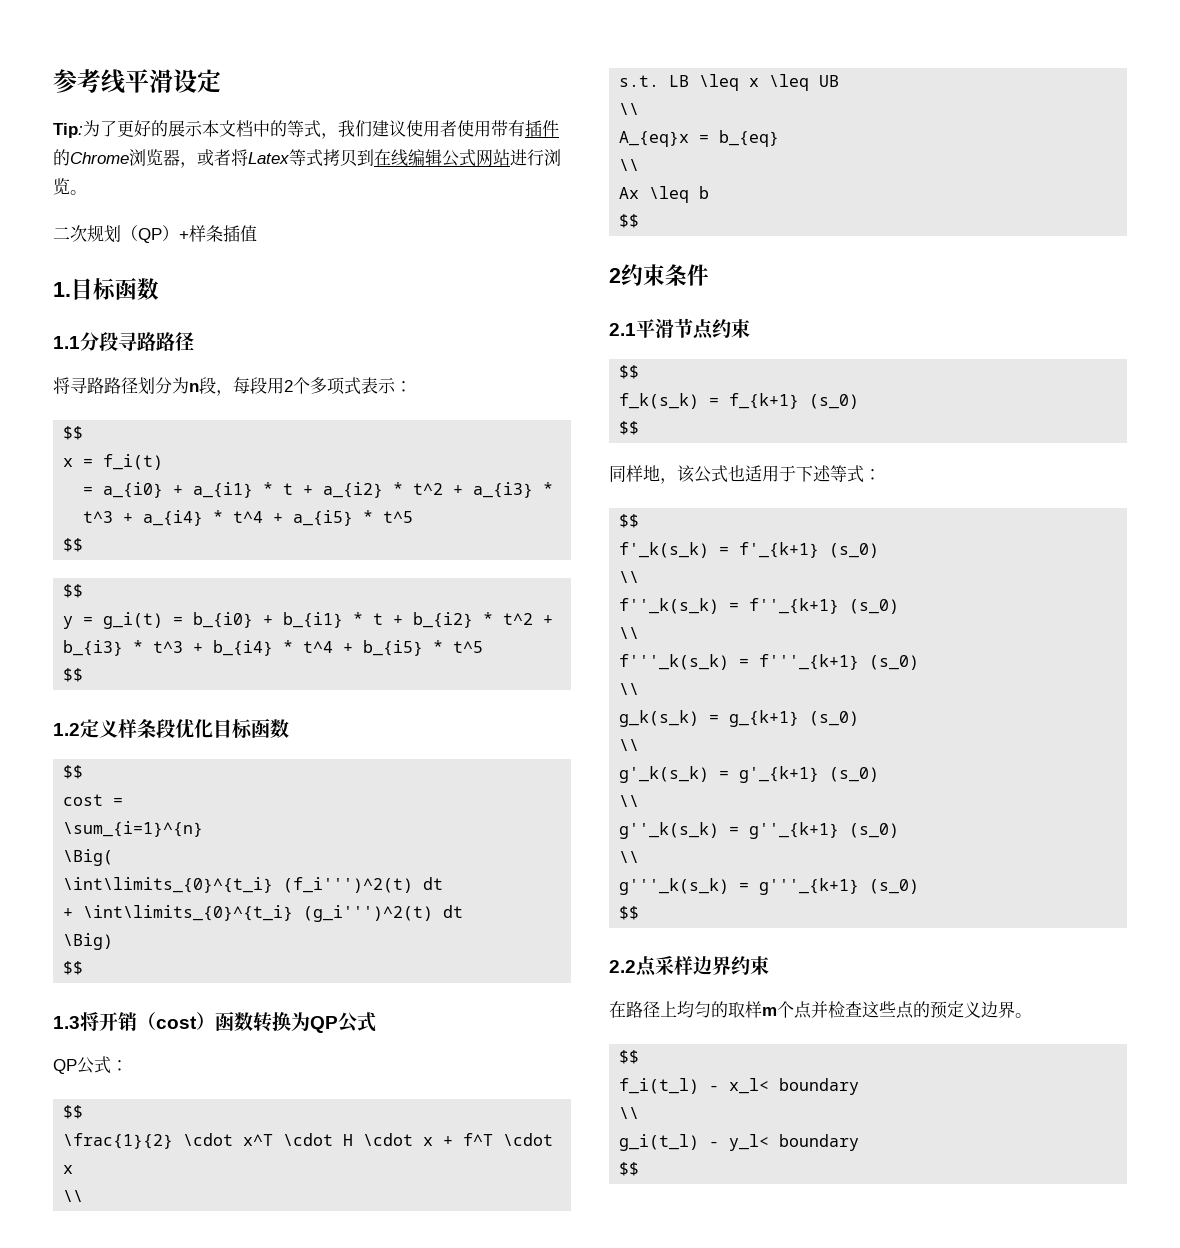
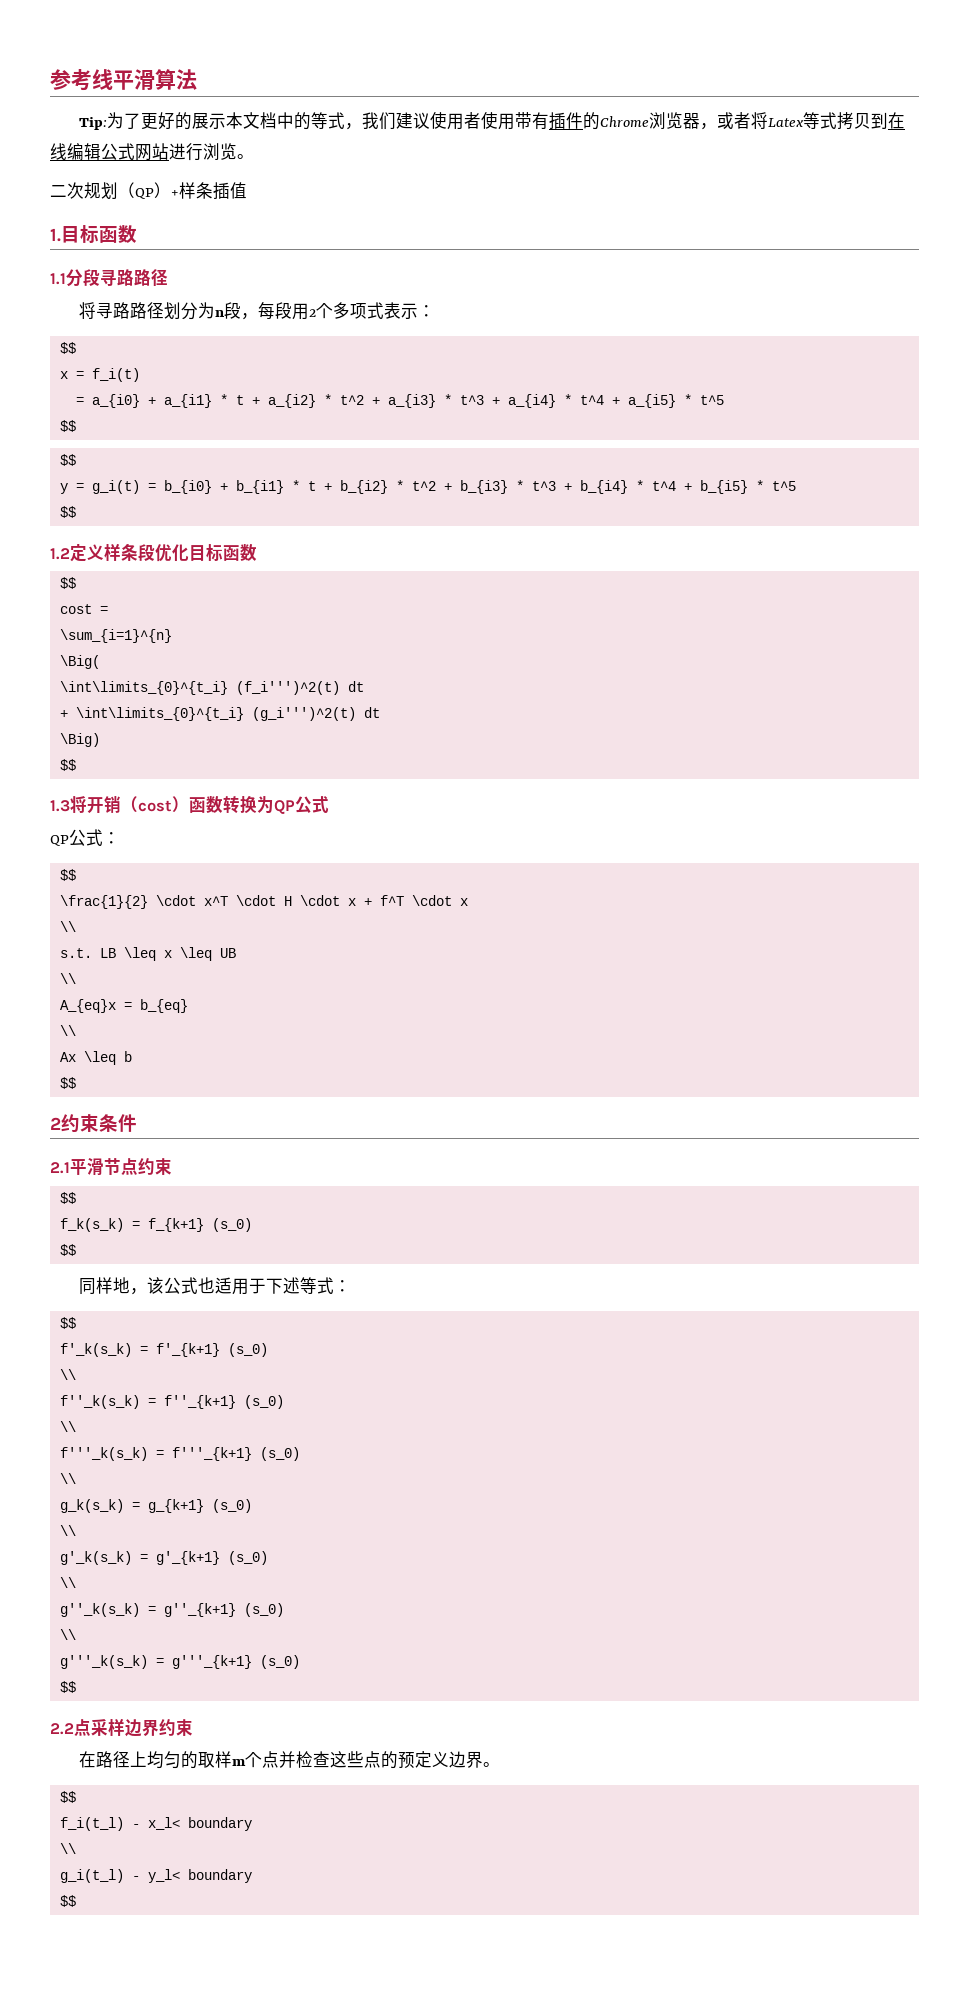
- 参考线平滑设定
+ 参考线平滑算法

